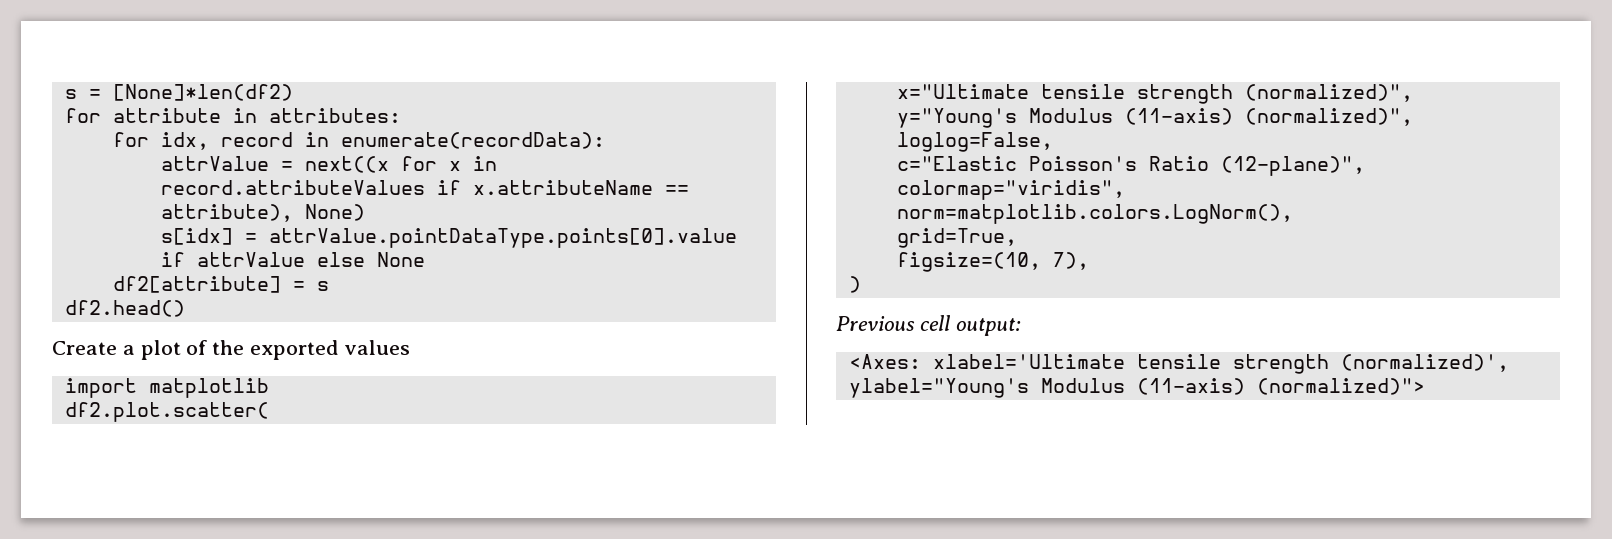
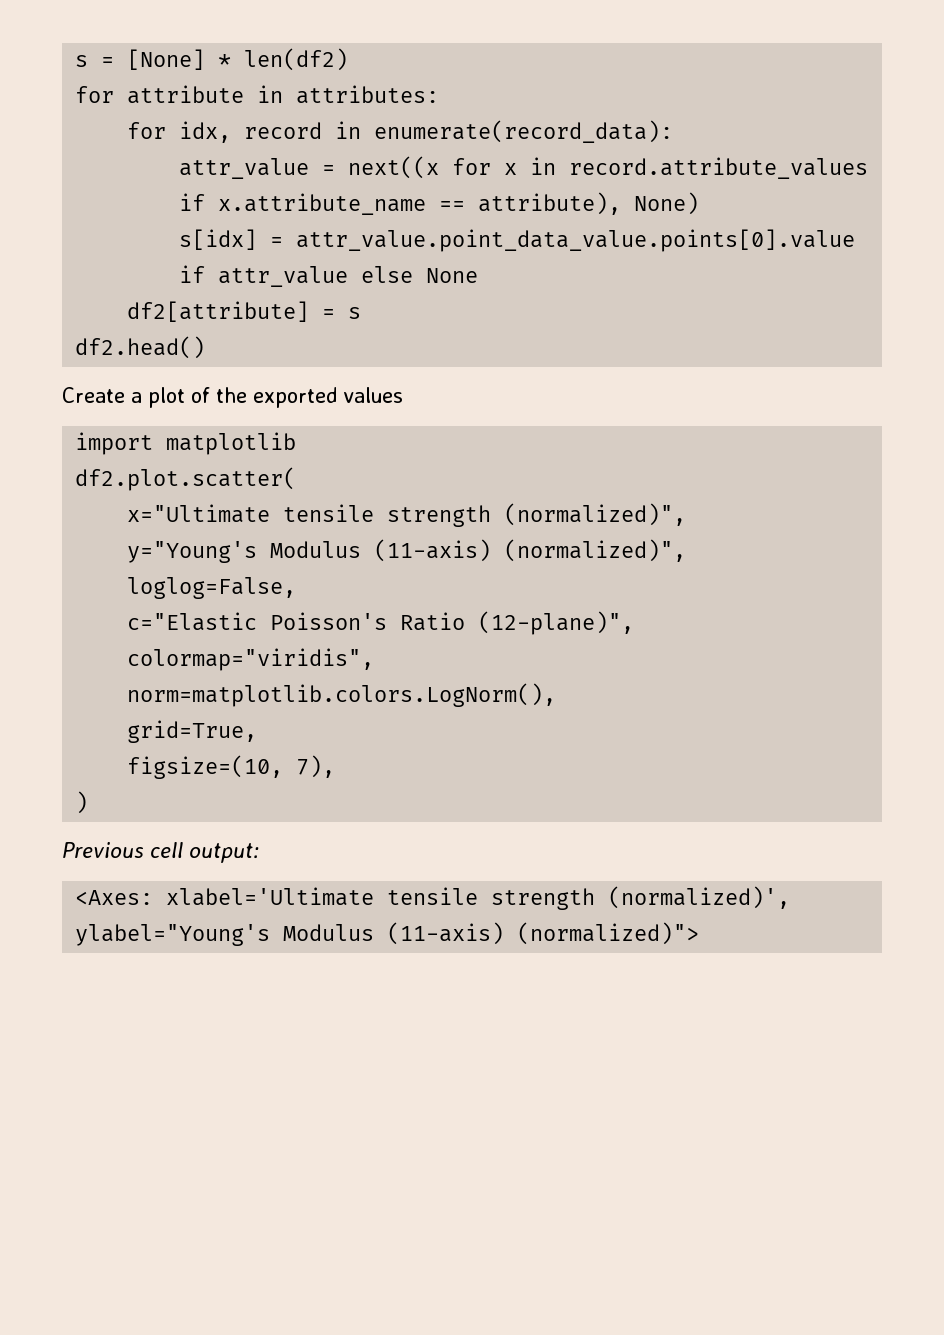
- s = [None]*len(df2)
+ s = [None] * len(df2)
- for idx, record in enumerate(recordData):
- attrValue = next((x for x in record.attributeValues if x.attributeName == attribute), None)
+ for idx, record in enumerate(record_data):
+ attr_value = next((x for x in record.attribute_values if x.attribute_name == attribute), None)
- s[idx] = attrValue.pointDataType.points[0].value if attrValue else None
+ s[idx] = attr_value.point_data_value.points[0].value if attr_value else None

